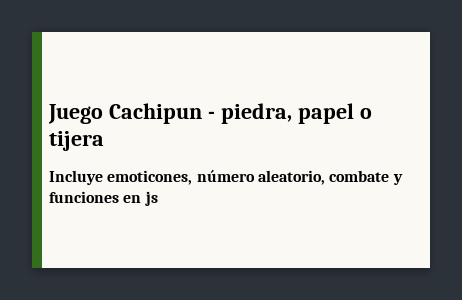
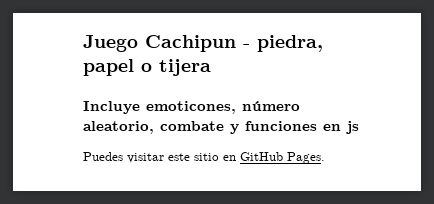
+ Puedes visitar este sitio en GitHub Pages.

